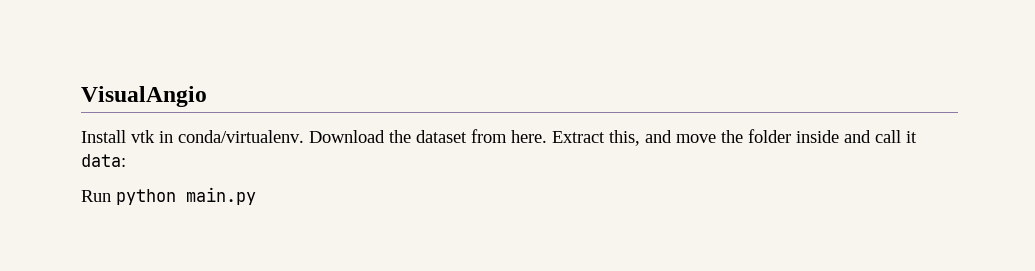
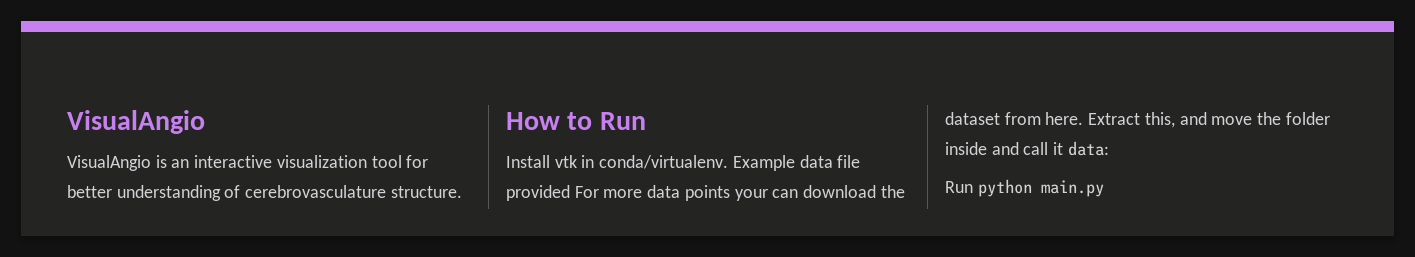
- Install vtk in conda/virtualenv. Download the dataset from here.
+ VisualAngio is an interactive visualization tool for better understanding of cerebrovasculature structure.
+ How to Run
+ Install vtk in conda/virtualenv. Example data file provided For more data points your can download the dataset from here.

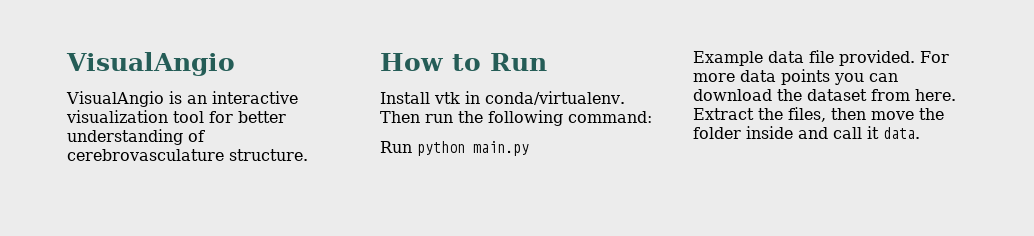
- Install vtk in conda/virtualenv. Example data file provided For more data points your can download the dataset from here.
+ Install vtk in conda/virtualenv. Then run the following command:
+ Run python main.py
+ Example data file provided. For more data points you can download the dataset from here.
- Extract this, and move the folder inside and call it data:
- Run python main.py
+ Extract the files, then move the folder inside and call it data.

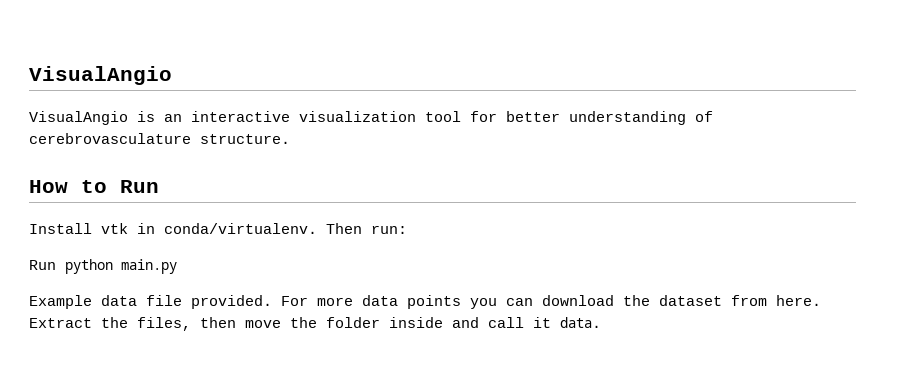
- Then run the following command:
+ Then run:

